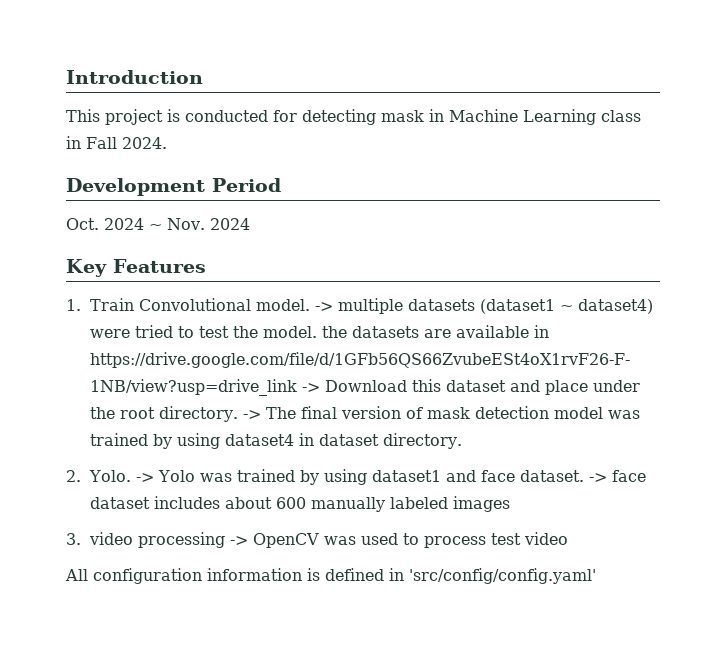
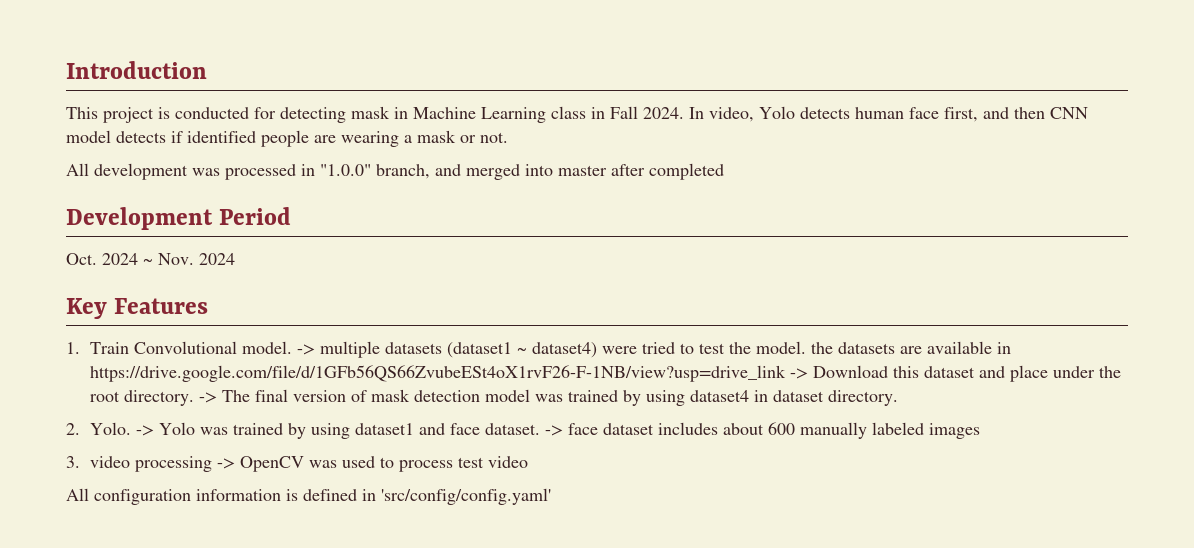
+ In video, Yolo detects human face first, and then CNN model detects if identified people are wearing a mask or not.
+ All development was processed in "1.0.0" branch, and merged into master after completed

